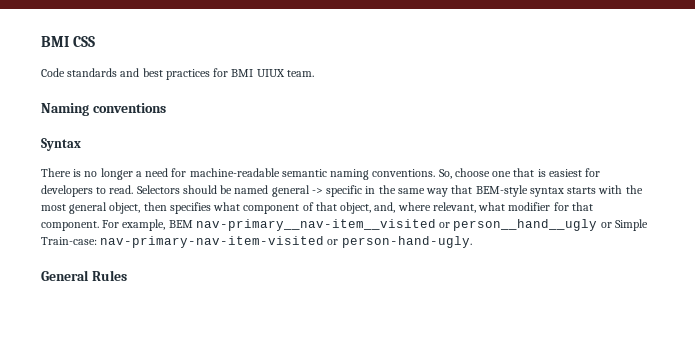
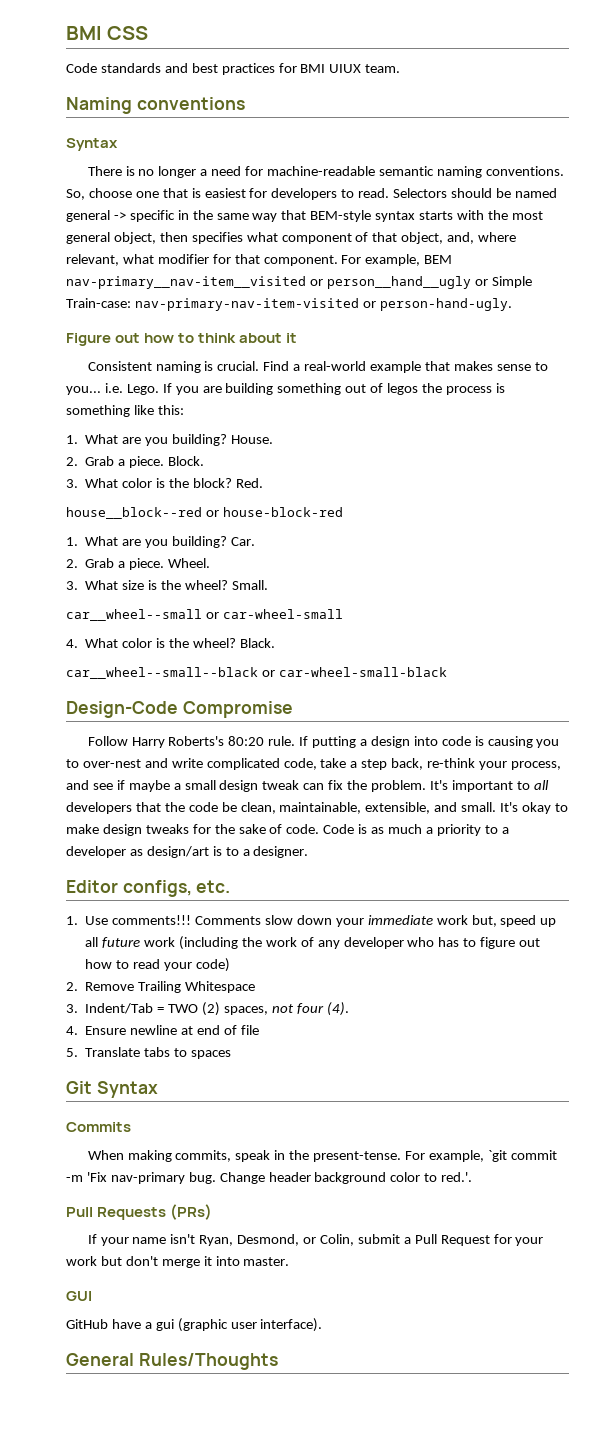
+ Figure out how to think about it
+ Consistent naming is crucial. Find a real-world example that makes sense to you... i.e. Lego. If you are building something out of legos the process is something like this:
+ 1. What are you building? House.
+ 2. Grab a piece. Block.
+ 3. What color is the block? Red.
+ house__block--red or house-block-red
+ 1. What are you building? Car.
+ 2. Grab a piece. Wheel.
+ 3. What size is the wheel? Small.
+ car__wheel--small or car-wheel-small
+ 4. What color is the wheel? Black.
+ car__wheel--small--black or car-wheel-small-black
+ Design-Code Compromise
+ Follow Harry Roberts's 80:20 rule. If putting a design into code is causing you to over-nest and write complicated code, take a step back, re-think your process, and see if maybe a small design tweak can fix the problem. It's important to all developers that the code be clean, maintainable, extensible, and small. It's okay to make design tweaks for the sake of code. Code is as much a priority to a developer as design/art is to a designer.
+ Editor configs, etc.
+ 1. Use comments!!! Comments slow down your immediate work but, speed up all future work (including the work of any developer who has to figure out how to read your code)
+ 2. Remove Trailing Whitespace
+ 3. Indent/Tab = TWO (2) spaces, not four (4).
+ 4. Ensure newline at end of file
+ 5. Translate tabs to spaces
+ Git Syntax
+ Commits
+ When making commits, speak in the present-tense. For example, `git commit -m 'Fix nav-primary bug. Change header background color to red.'.
+ Pull Requests (PRs)
+ If your name isn't Ryan, Desmond, or Colin, submit a Pull Request for your work but don't merge it into master.
+ GUI
+ GitHub have a gui (graphic user interface).
- General Rules
+ General Rules/Thoughts

